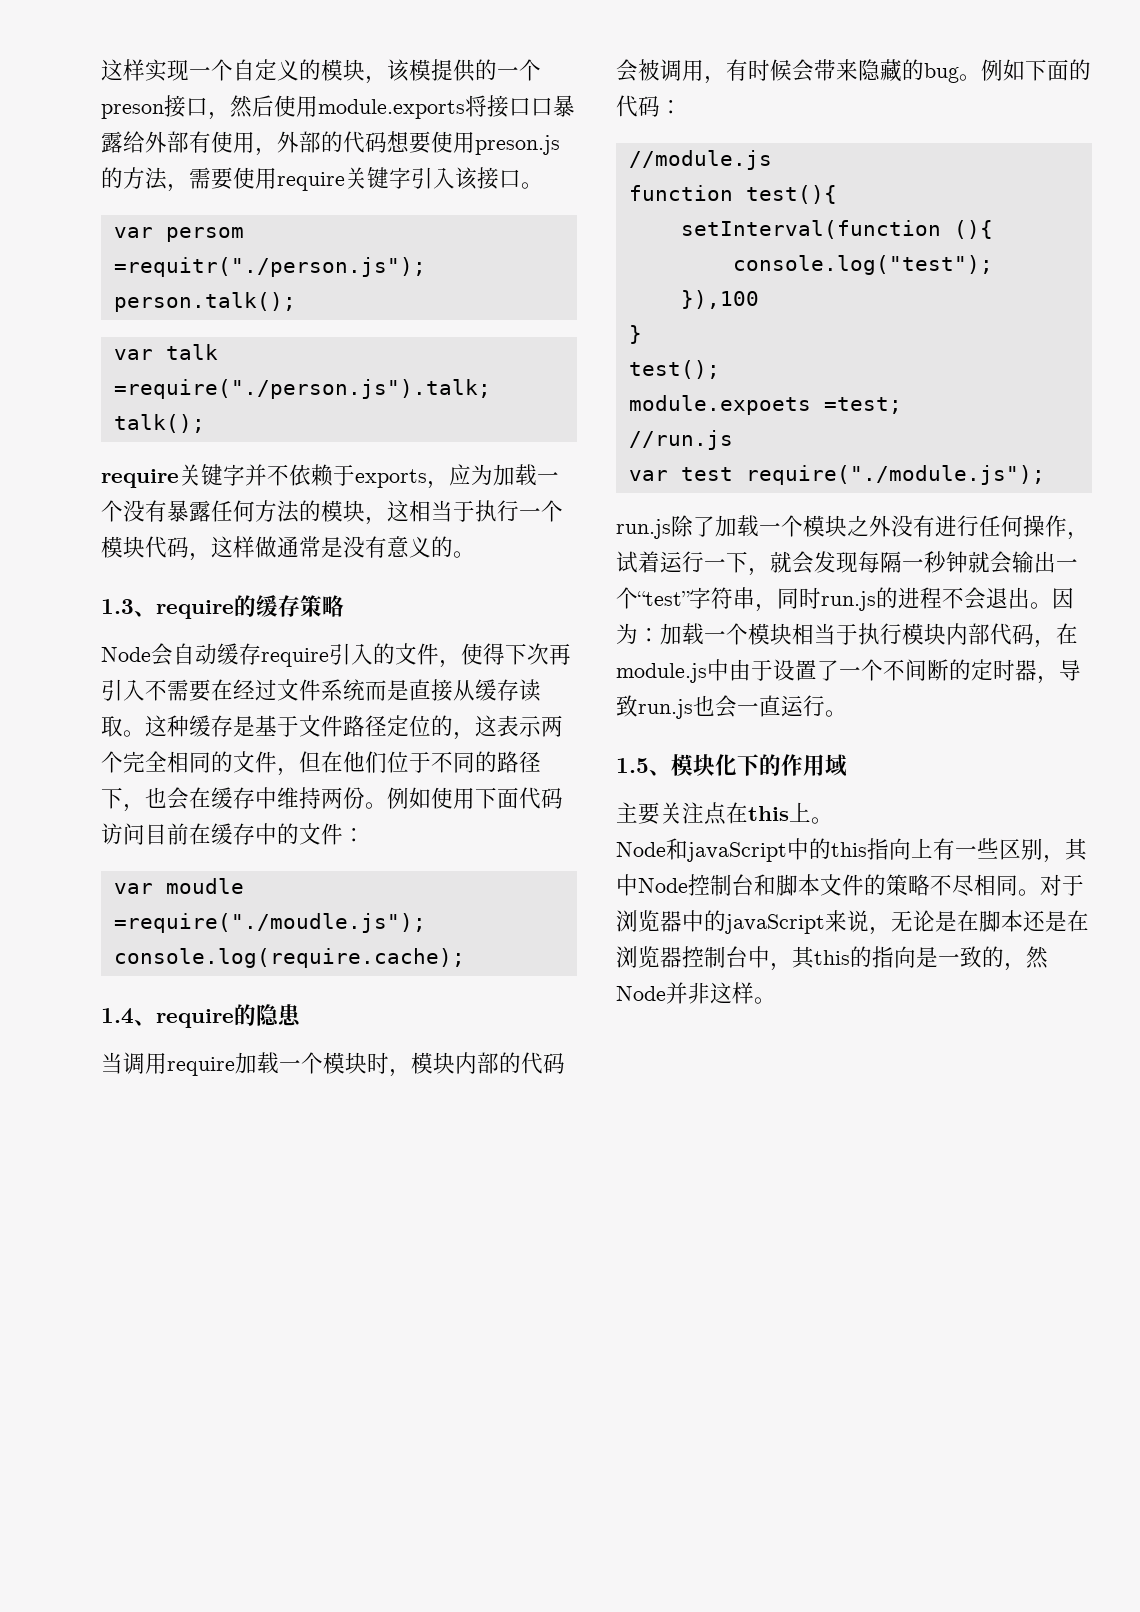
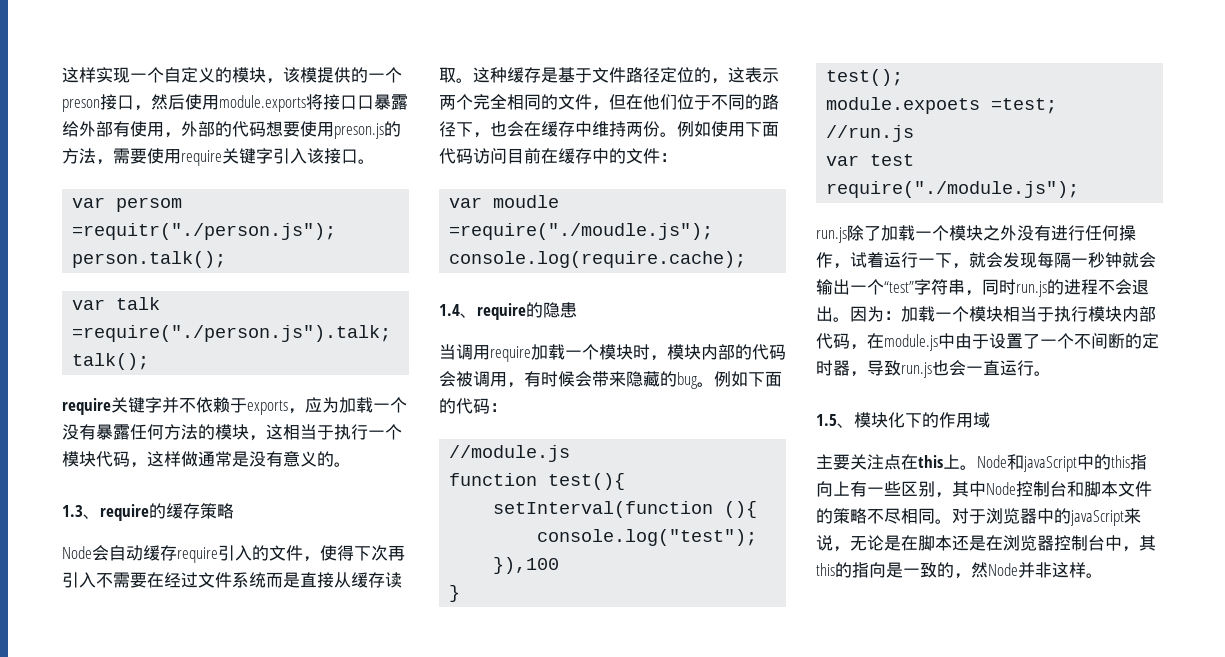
- 主要关注点在this上。
- Node和javaScript中的this指向上有一些区别，其中Node控制台和脚本文件的策略不尽相同。
+ 主要关注点在this上。Node和javaScript中的this指向上有一些区别，其中Node控制台和脚本文件的策略不尽相同。

